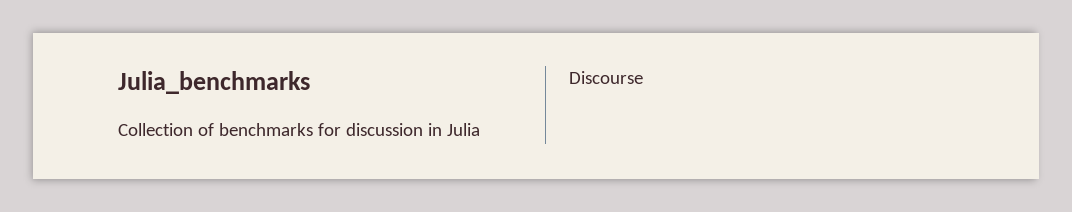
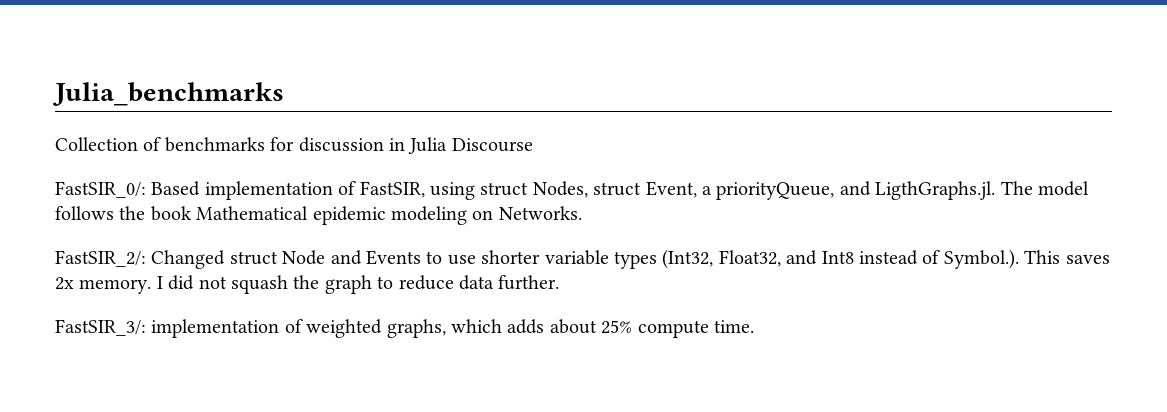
+ FastSIR_0/: Based implementation of FastSIR, using struct Nodes, struct Event, a priorityQueue, and LigthGraphs.jl. The model follows the book Mathematical epidemic modeling on Networks.
+ FastSIR_2/: Changed struct Node and Events to use shorter variable types (Int32, Float32, and Int8 instead of Symbol.). This saves 2x memory. I did not squash the graph to reduce data further.
+ FastSIR_3/: implementation of weighted graphs, which adds about 25% compute time.

